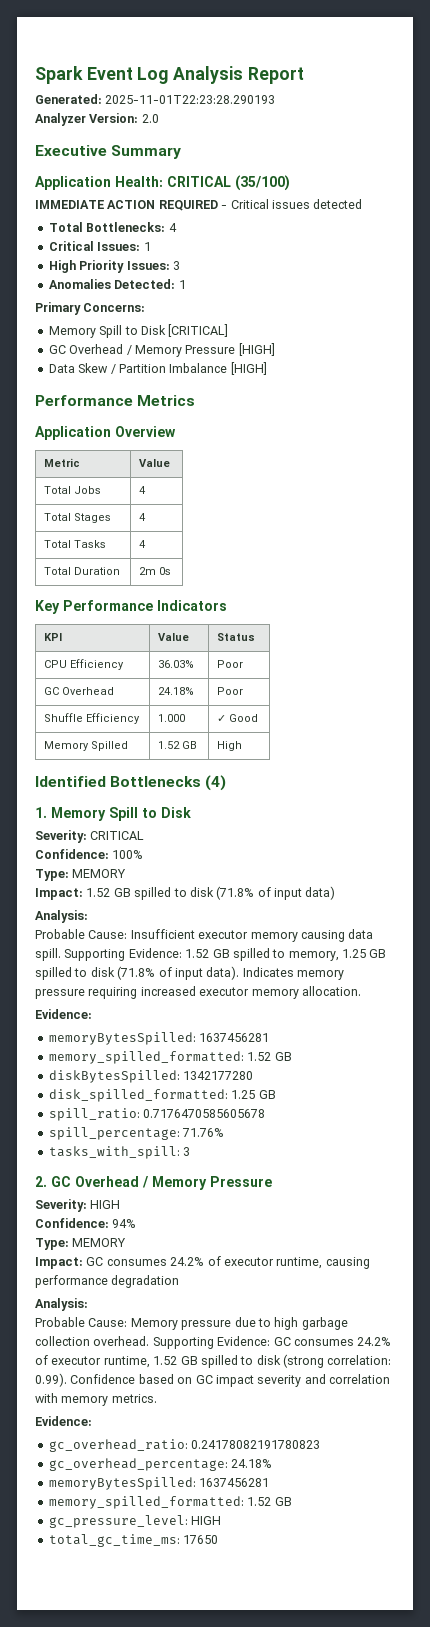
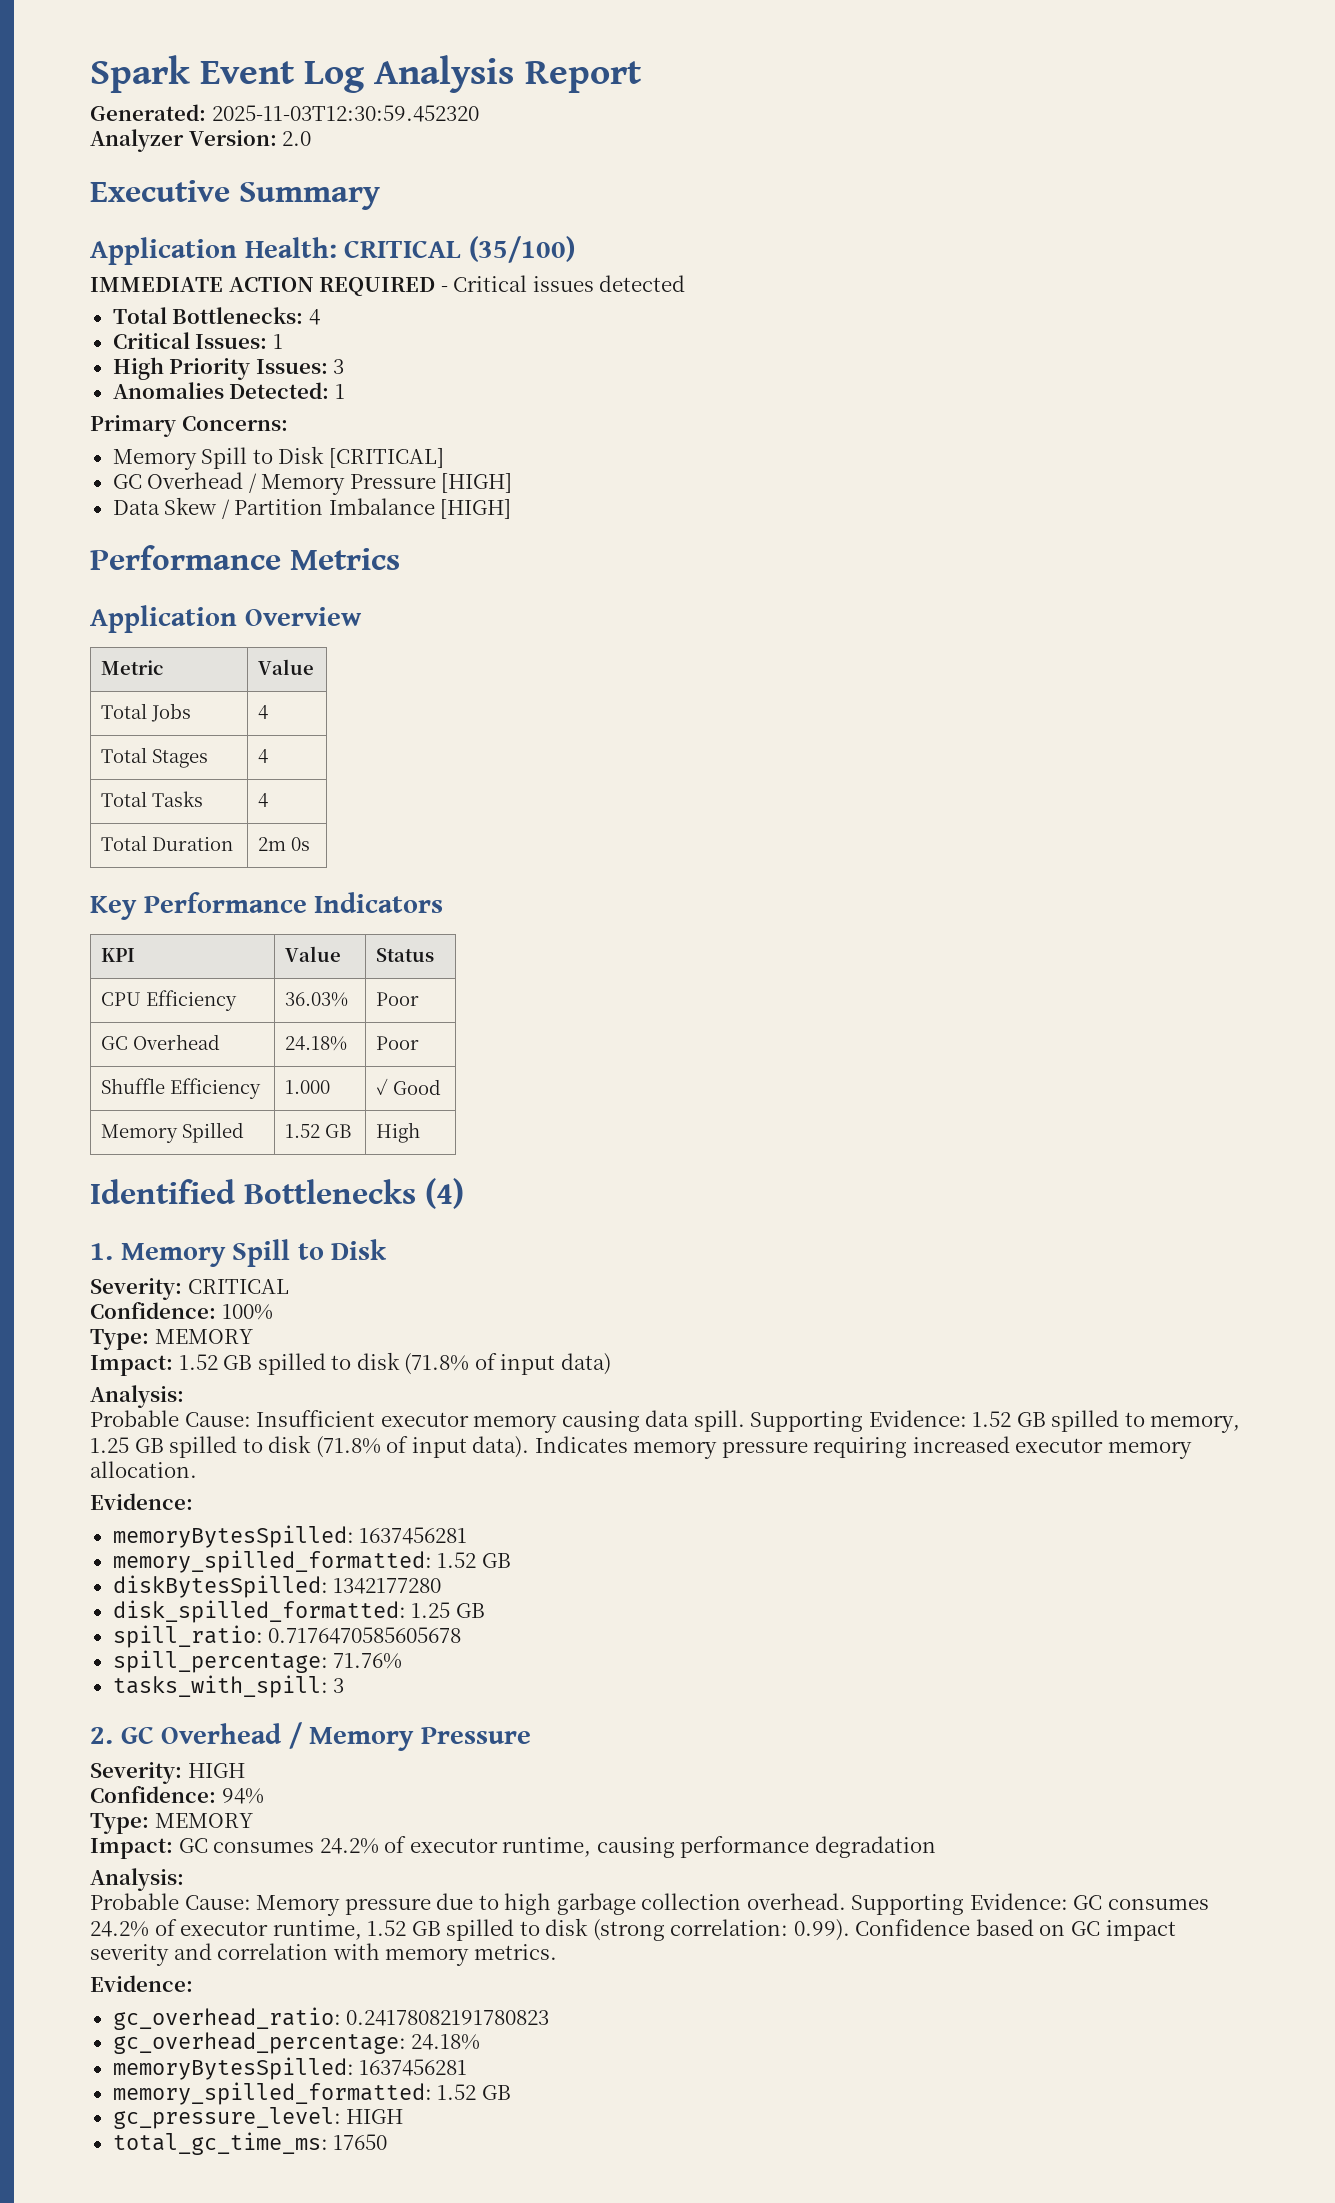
- Generated: 2025-11-01T22:23:28.290193
+ Generated: 2025-11-03T12:30:59.452320

